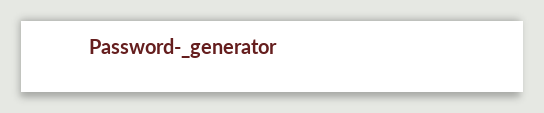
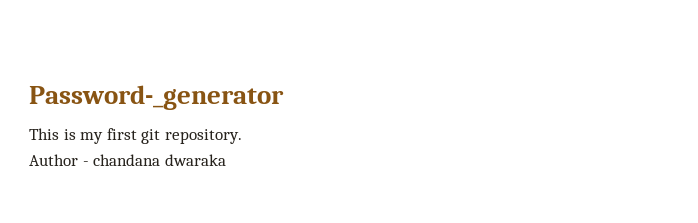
+ This is my first git repository.
+ Author - chandana dwaraka

